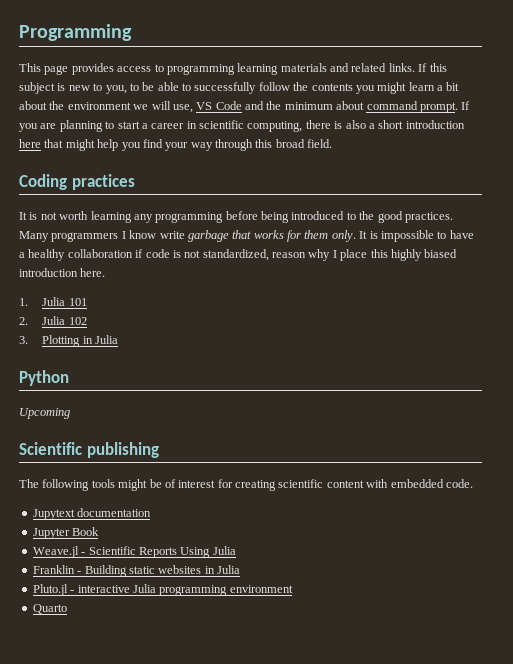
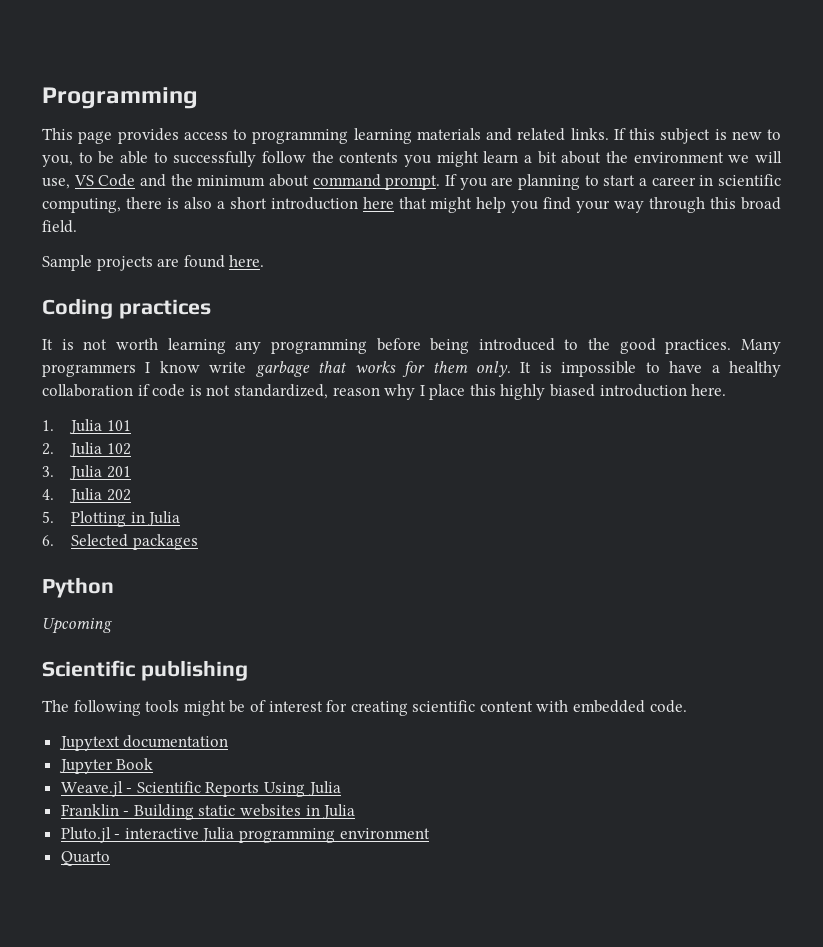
+ Sample projects are found here.
- 3. Plotting in Julia
+ 3. Julia 201
+ 4. Julia 202
+ 5. Plotting in Julia
+ 6. Selected packages

